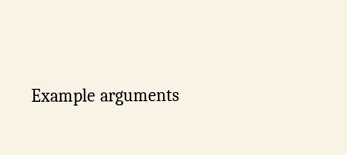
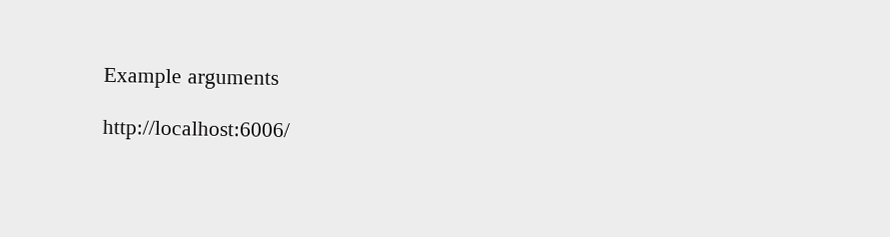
+ http://localhost:6006/

